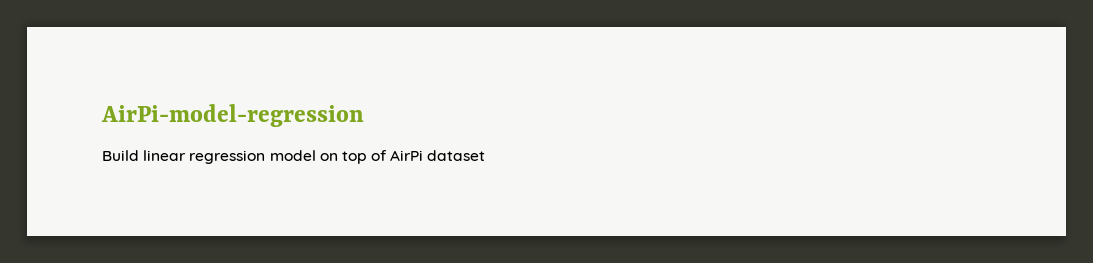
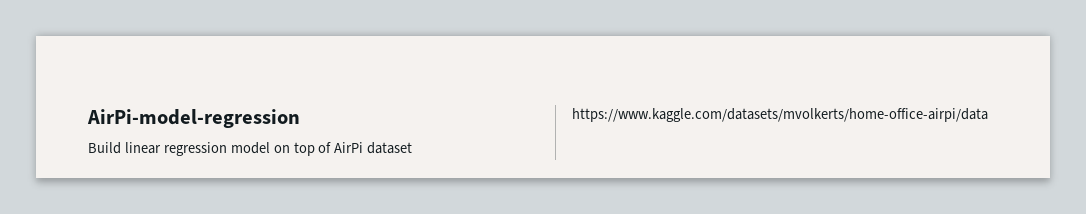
- Build linear regression model on top of AirPi dataset
+ Build linear regression model on top of AirPi dataset https://www.kaggle.com/datasets/mvolkerts/home-office-airpi/data

